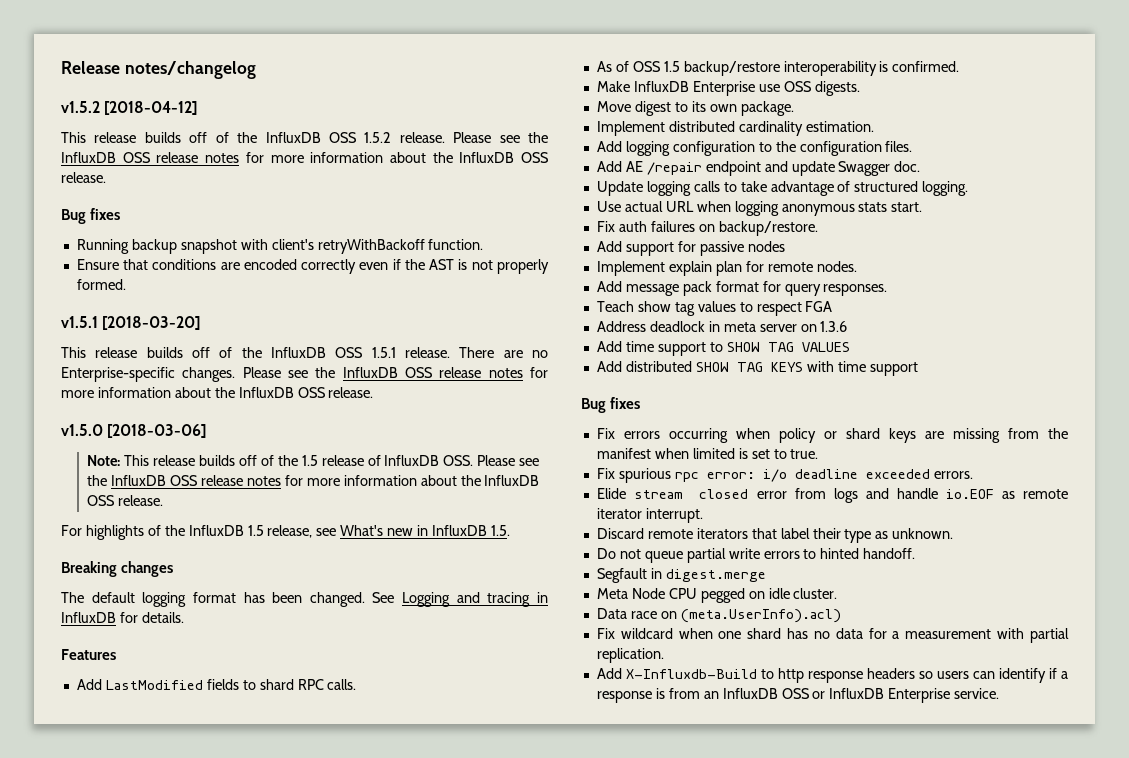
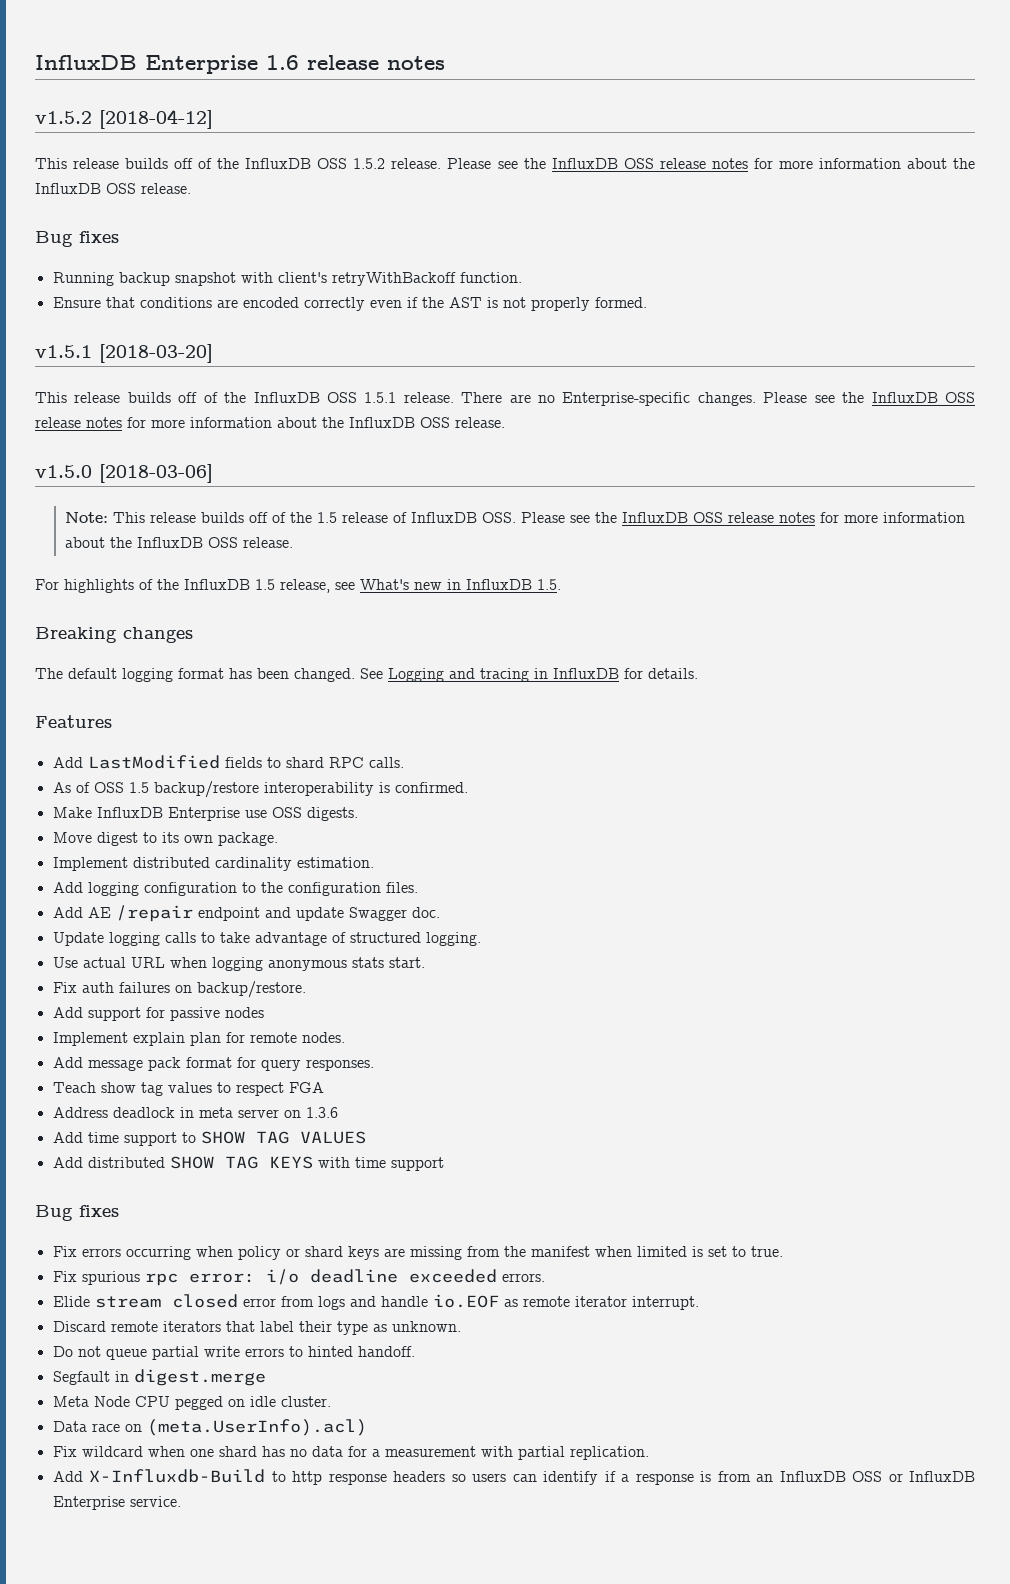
- Release notes/changelog
+ InfluxDB Enterprise 1.6 release notes

